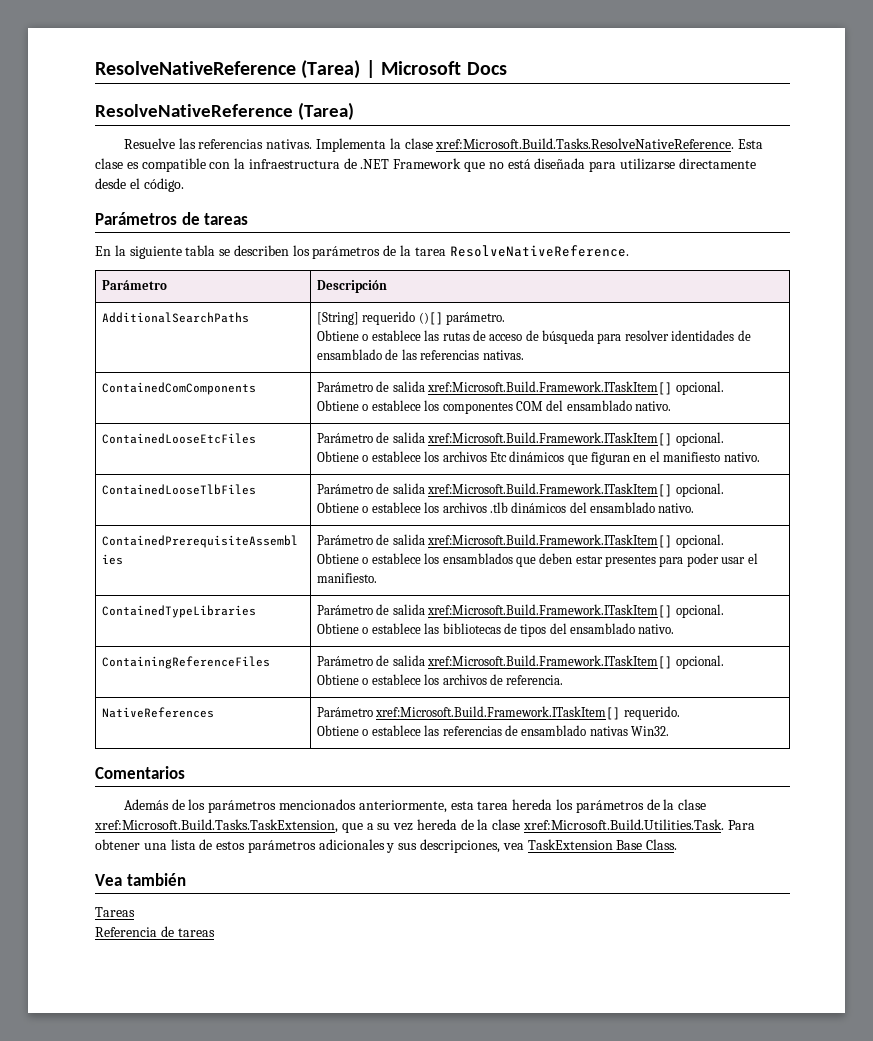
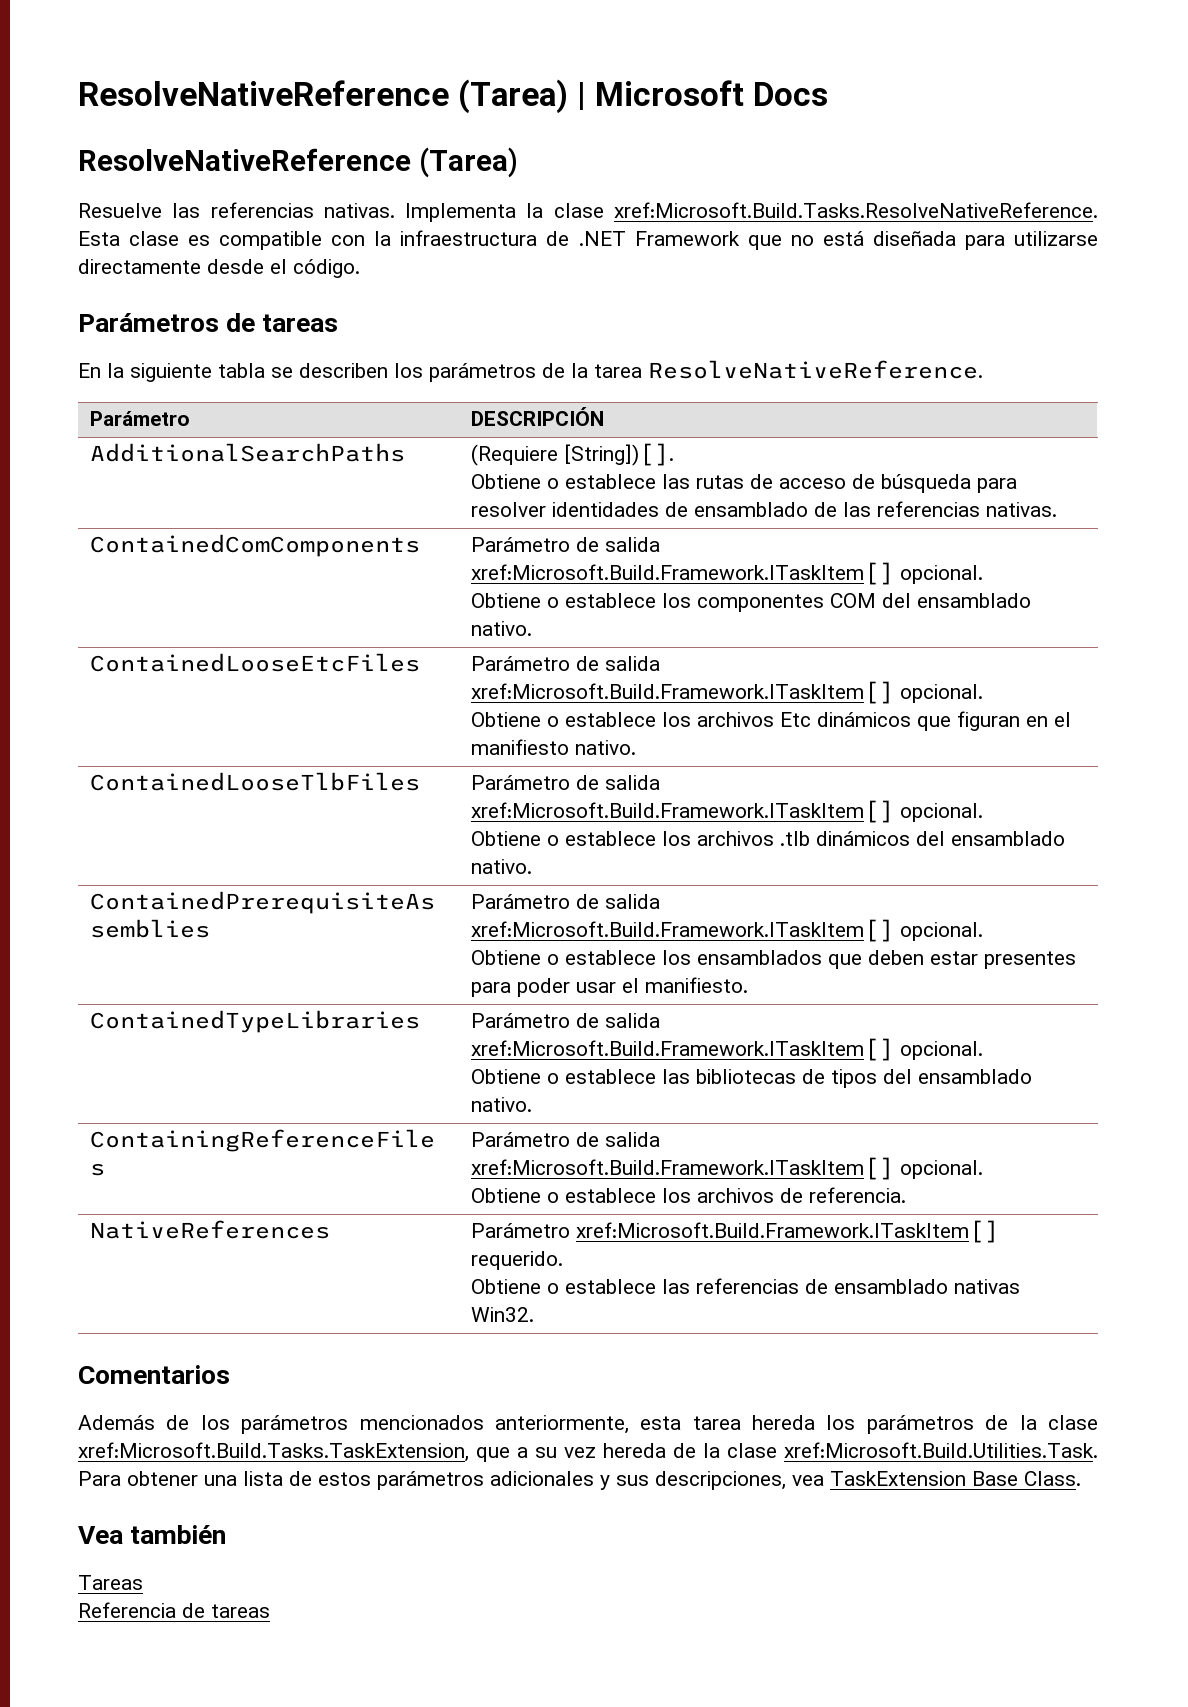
- Parámetro | Descripción
+ Parámetro | DESCRIPCIÓN
- AdditionalSearchPaths | [String] requerido ()[] parámetro.
+ AdditionalSearchPaths | (Requiere [String])[].

